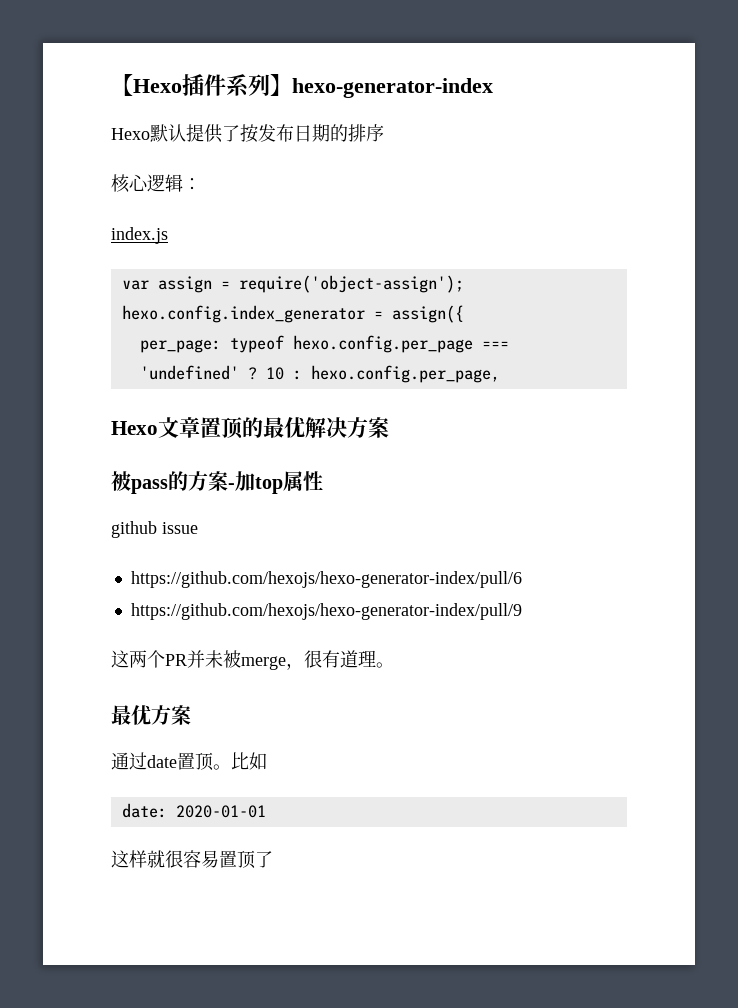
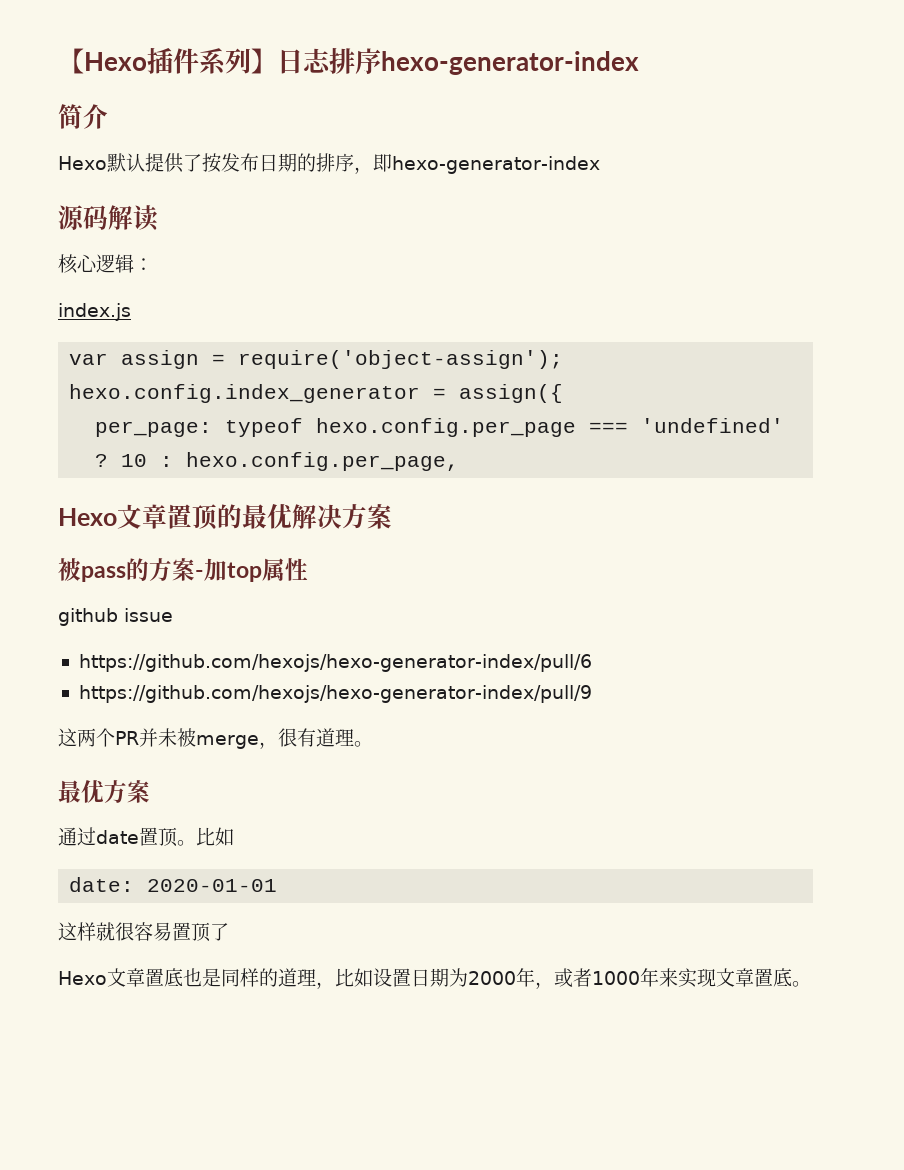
- 【Hexo插件系列】hexo-generator-index
+ 【Hexo插件系列】日志排序hexo-generator-index
+ 简介
- Hexo默认提供了按发布日期的排序
+ Hexo默认提供了按发布日期的排序，即hexo-generator-index
+ 源码解读
+ Hexo文章置底也是同样的道理，比如设置日期为2000年，或者1000年来实现文章置底。

